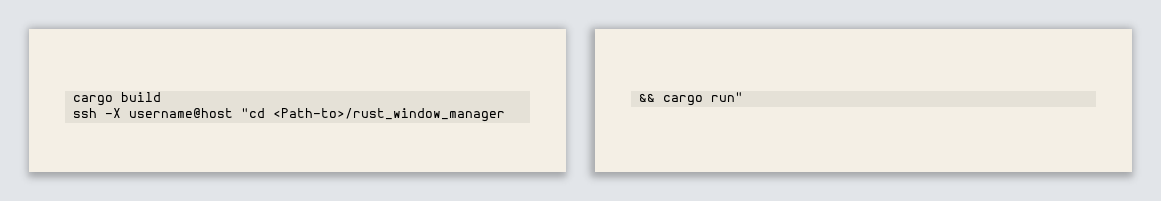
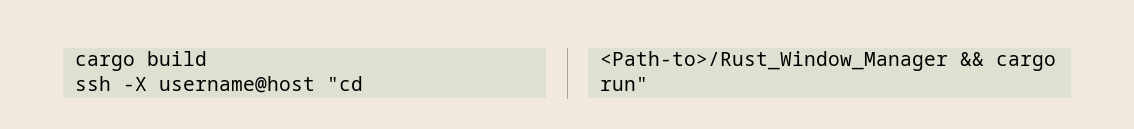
- ssh -X username@host "cd <Path-to>/rust_window_manager && cargo run"
+ ssh -X username@host "cd <Path-to>/Rust_Window_Manager && cargo run"

